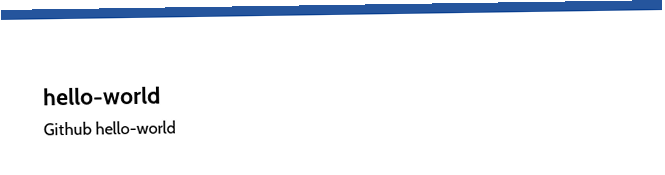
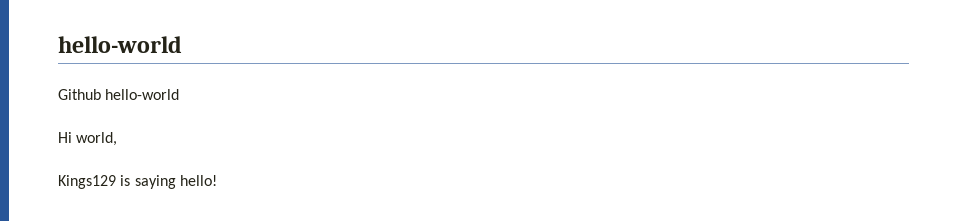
+ Hi world,
+ Kings129 is saying hello!

